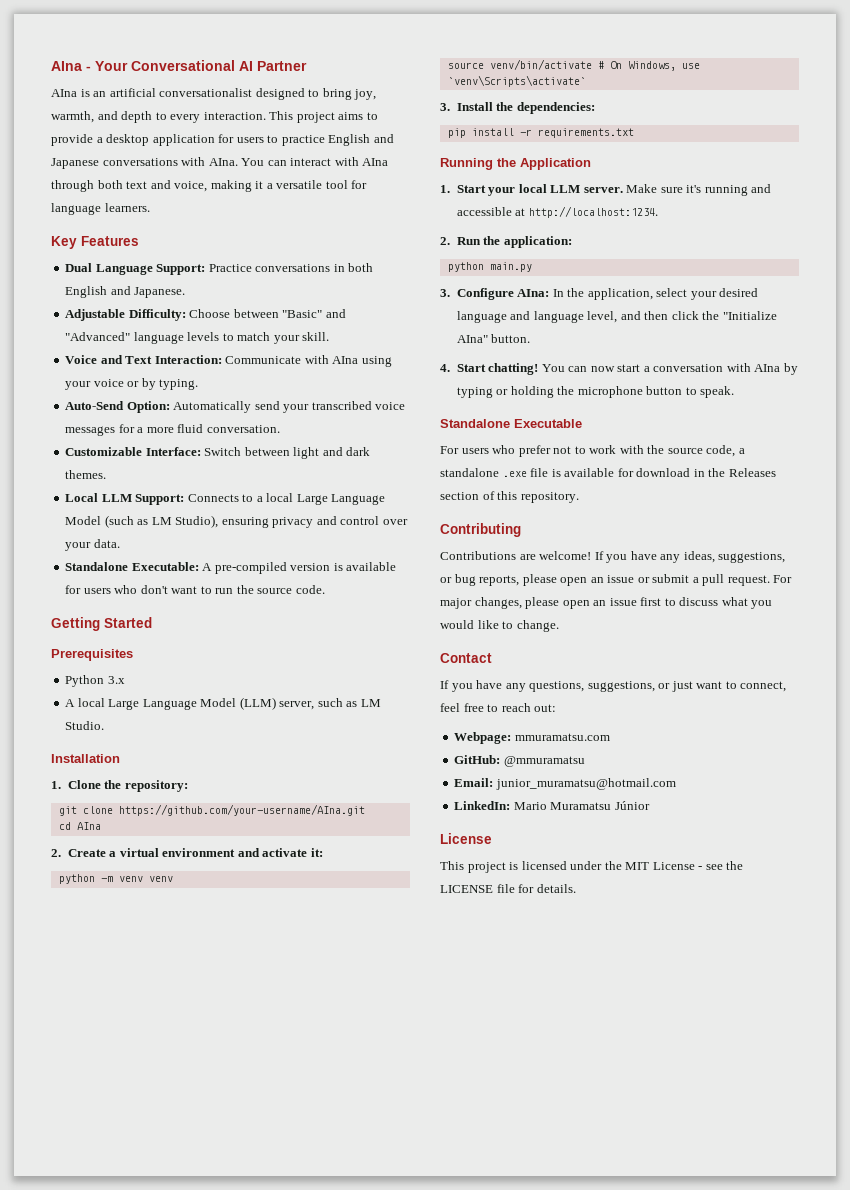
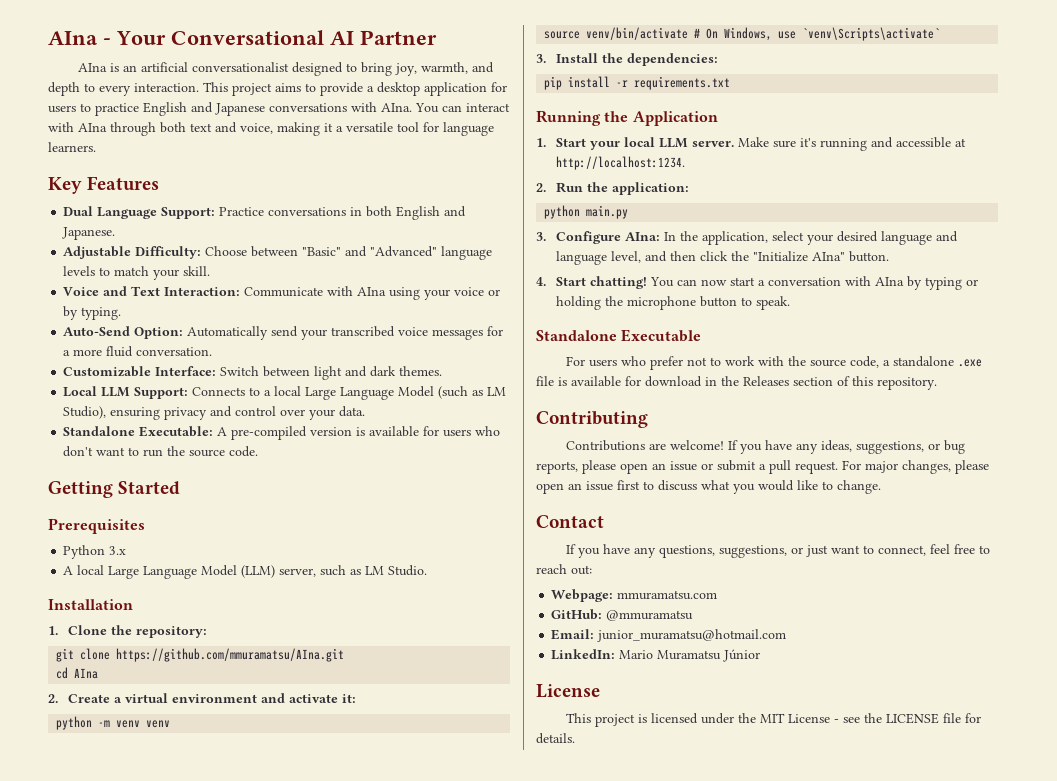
- git clone https://github.com/your-username/AIna.git
+ git clone https://github.com/mmuramatsu/AIna.git

